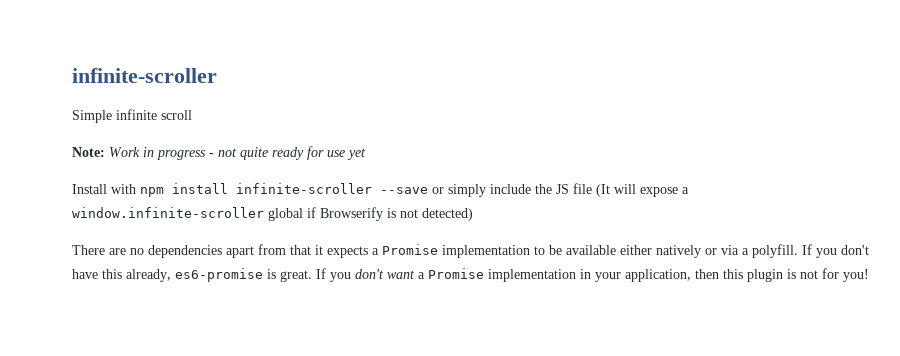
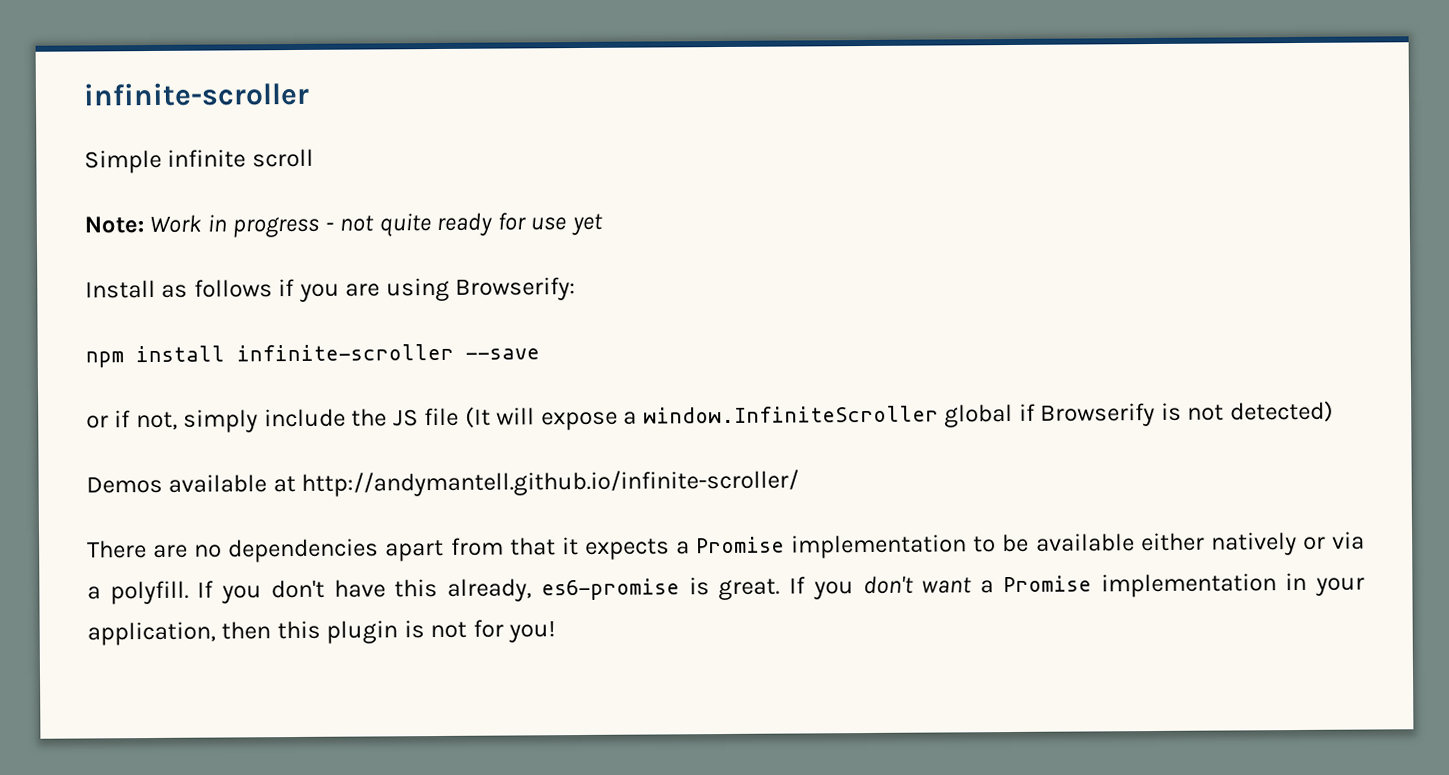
- Install with npm install infinite-scroller --save or simply include the JS file (It will expose a window.infinite-scroller global if Browserify is not detected)
+ Install as follows if you are using Browserify:
+ npm install infinite-scroller --save
+ or if not, simply include the JS file (It will expose a window.InfiniteScroller global if Browserify is not detected)
+ Demos available at http://andymantell.github.io/infinite-scroller/

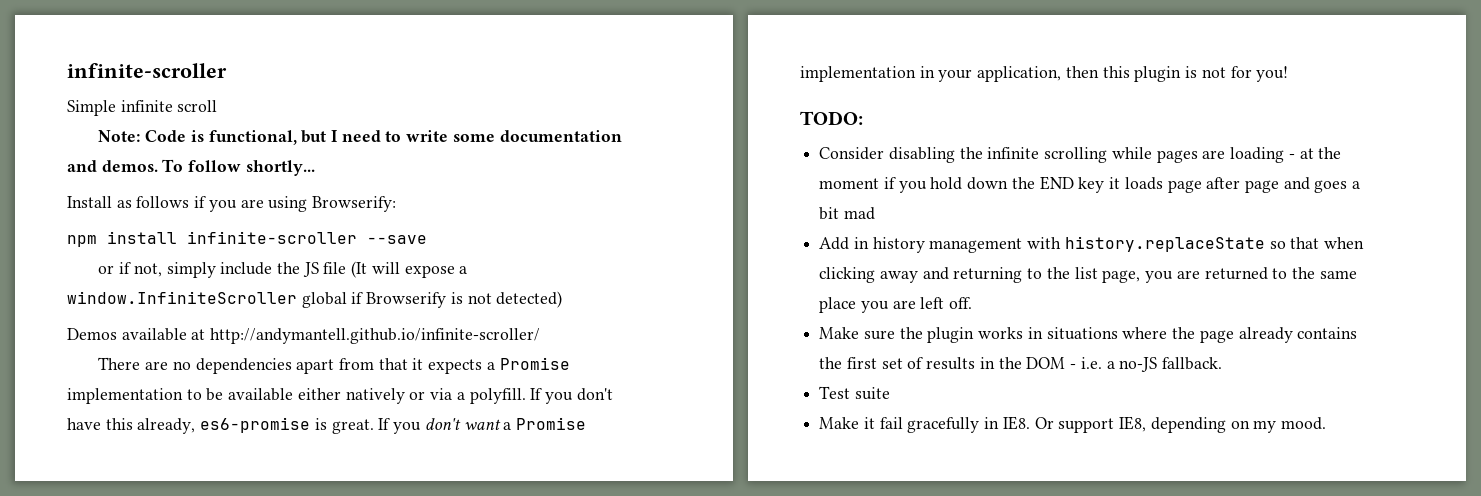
- Note: Work in progress - not quite ready for use yet
+ Note: Code is functional, but I need to write some documentation and demos. To follow shortly...
+ TODO:
+ Consider disabling the infinite scrolling while pages are loading - at the moment if you hold down the END key it loads page after page and goes a bit mad
+ Add in history management with history.replaceState so that when clicking away and returning to the list page, you are returned to the same place you are left off.
+ Make sure the plugin works in situations where the page already contains the first set of results in the DOM - i.e. a no-JS fallback.
+ Test suite
+ Make it fail gracefully in IE8. Or support IE8, depending on my mood.

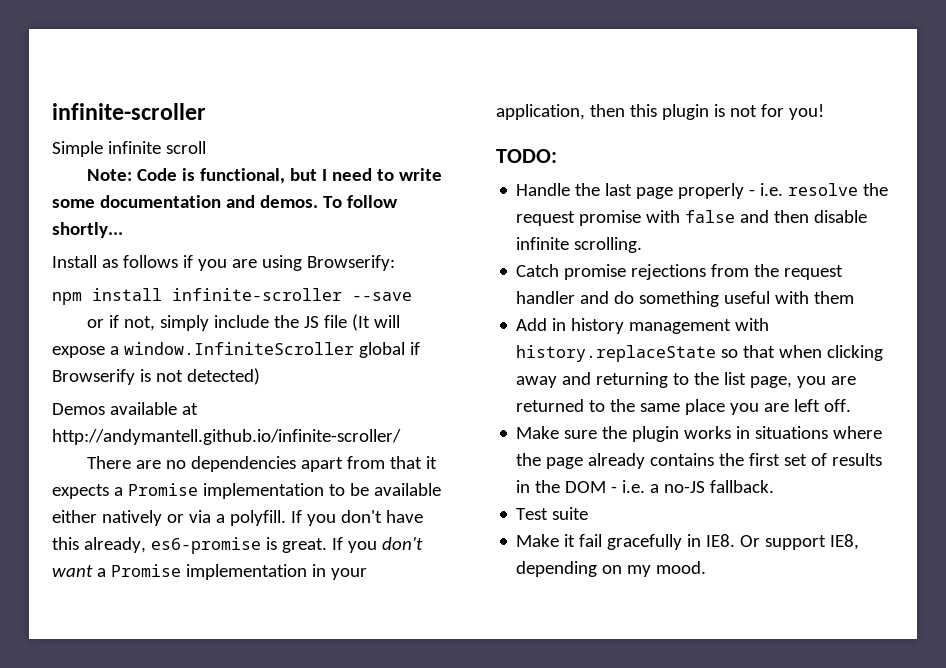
- Consider disabling the infinite scrolling while pages are loading - at the moment if you hold down the END key it loads page after page and goes a bit mad
+ Handle the last page properly - i.e. resolve the request promise with false and then disable infinite scrolling.
+ Catch promise rejections from the request handler and do something useful with them

